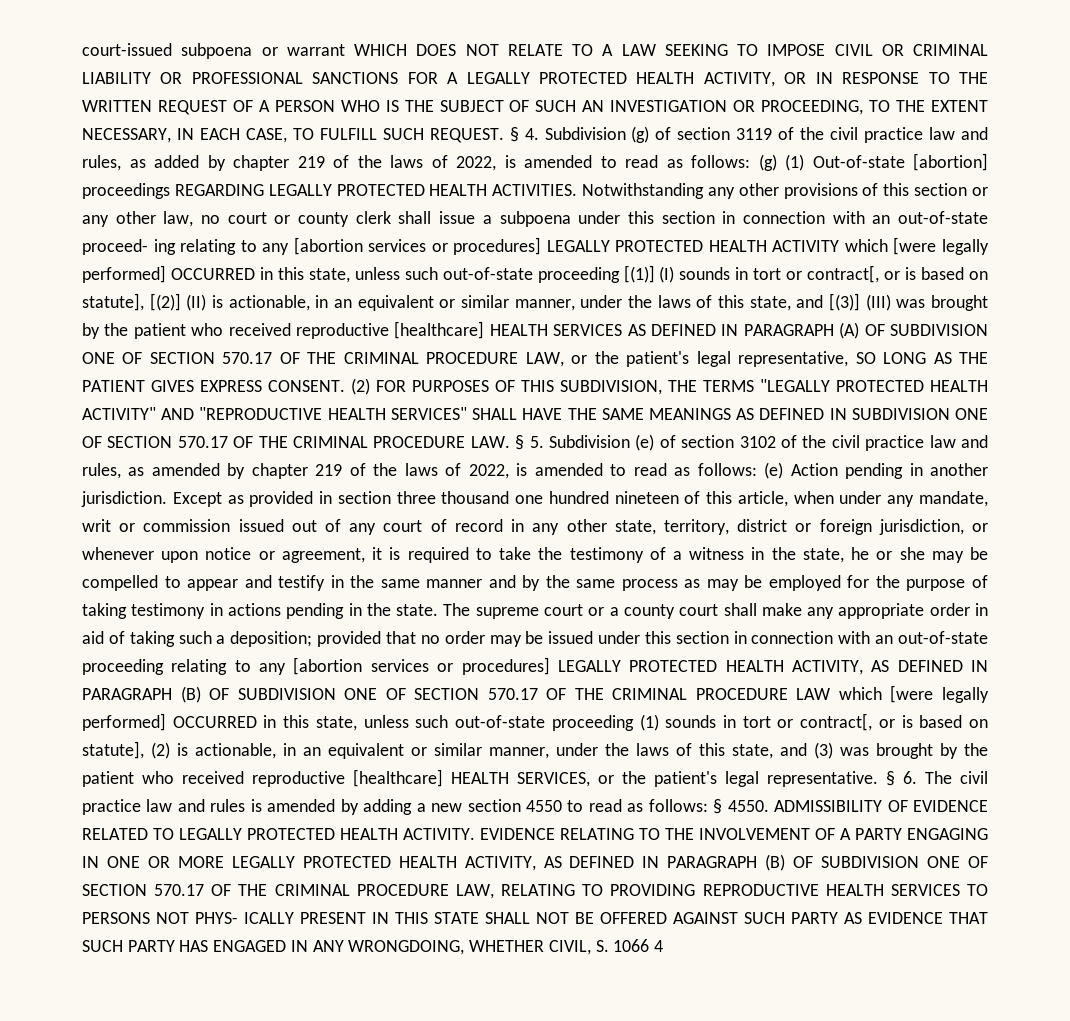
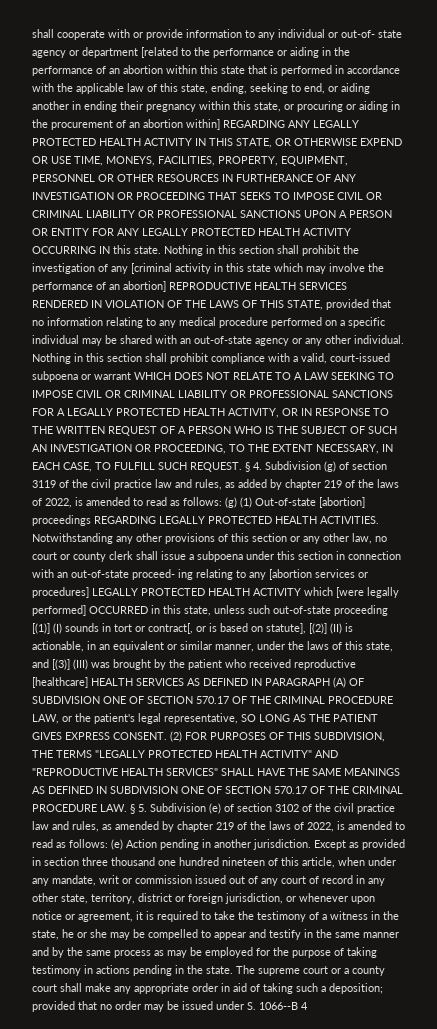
- court-issued subpoena or warrant WHICH DOES NOT RELATE TO A LAW SEEKING TO IMPOSE CIVIL OR CRIMINAL LIABILITY OR PROFESSIONAL SANCTIONS FOR A LEGALLY PROTECTED HEALTH ACTIVITY, OR IN RESPONSE TO THE WRITTEN REQUEST OF A PERSON WHO IS THE SUBJECT OF SUCH AN INVESTIGATION OR PROCEEDING, TO THE EXTENT NECESSARY, IN EACH CASE, TO FULFILL SUCH REQUEST.
+ shall cooperate with or provide information to any individual or out-of- state agency or department [related to the performance or aiding in the performance of an abortion within this state that is performed in accordance with the applicable law of this state, ending, seeking to end, or aiding another in ending their pregnancy within this state, or procuring or aiding in the procurement of an abortion within] REGARDING ANY LEGALLY PROTECTED HEALTH ACTIVITY IN THIS STATE, OR OTHERWISE EXPEND OR USE TIME, MONEYS, FACILITIES, PROPERTY, EQUIPMENT, PERSONNEL OR OTHER RESOURCES IN FURTHERANCE OF ANY INVESTIGATION OR PROCEEDING THAT SEEKS TO IMPOSE CIVIL OR CRIMINAL LIABILITY OR PROFESSIONAL SANCTIONS UPON A PERSON OR ENTITY FOR ANY LEGALLY PROTECTED HEALTH ACTIVITY OCCURRING IN this state. Nothing in this section shall prohibit the investigation of any [criminal activity in this state which may involve the performance of an abortion] REPRODUCTIVE HEALTH SERVICES RENDERED IN VIOLATION OF THE LAWS OF THIS STATE, provided that no information relating to any medical procedure performed on a specific individual may be shared with an out-of-state agency or any other individual. Nothing in this section shall prohibit compliance with a valid, court-issued subpoena or warrant WHICH DOES NOT RELATE TO A LAW SEEKING TO IMPOSE CIVIL OR CRIMINAL LIABILITY OR PROFESSIONAL SANCTIONS FOR A LEGALLY PROTECTED HEALTH ACTIVITY, OR IN RESPONSE TO THE WRITTEN REQUEST OF A PERSON WHO IS THE SUBJECT OF SUCH AN INVESTIGATION OR PROCEEDING, TO THE EXTENT NECESSARY, IN EACH CASE, TO FULFILL SUCH REQUEST.
- The supreme court or a county court shall make any appropriate order in aid of taking such a deposition; provided that no order may be issued under this section in connection with an out-of-state proceeding relating to any [abortion services or procedures] LEGALLY PROTECTED HEALTH ACTIVITY, AS DEFINED IN PARAGRAPH (B) OF SUBDIVISION ONE OF SECTION 570.17 OF THE CRIMINAL PROCEDURE LAW which [were legally performed] OCCURRED in this state, unless such out-of-state proceeding (1) sounds in tort or contract[, or is based on statute], (2) is actionable, in an equivalent or similar manner, under the laws of this state, and (3) was brought by the patient who received reproductive [healthcare] HEALTH SERVICES, or the patient's legal representative. § 6. The civil practice law and rules is amended by adding a new section 4550 to read as follows: § 4550. ADMISSIBILITY OF EVIDENCE RELATED TO LEGALLY PROTECTED HEALTH ACTIVITY. EVIDENCE RELATING TO THE INVOLVEMENT OF A PARTY ENGAGING IN ONE OR MORE LEGALLY PROTECTED HEALTH ACTIVITY, AS DEFINED IN PARAGRAPH (B) OF SUBDIVISION ONE OF SECTION 570.17 OF THE CRIMINAL PROCEDURE LAW, RELATING TO PROVIDING REPRODUCTIVE HEALTH SERVICES TO PERSONS NOT PHYS- ICALLY PRESENT IN THIS STATE SHALL NOT BE OFFERED AGAINST SUCH PARTY AS EVIDENCE THAT SUCH PARTY HAS ENGAGED IN ANY WRONGDOING, WHETHER CIVIL, S. 1066 4
+ The supreme court or a county court shall make any appropriate order in aid of taking such a deposition; provided that no order may be issued under S. 1066--B 4

